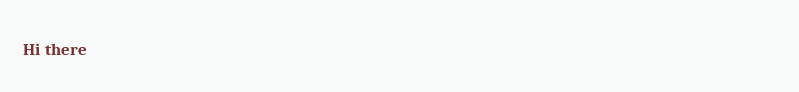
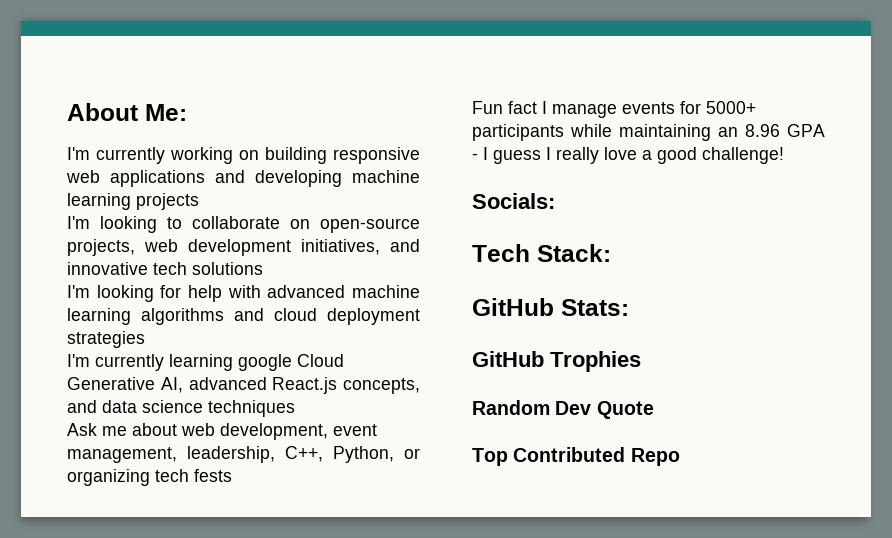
- Hi there
+ About Me:
+ I'm currently working on building responsive web applications and developing machine learning projects
+ I'm looking to collaborate on open-source projects, web development initiatives, and innovative tech solutions
+ I'm looking for help with advanced machine learning algorithms and cloud deployment strategies
+ I'm currently learning google Cloud Generative AI, advanced React.js concepts, and data science techniques
+ Ask me about web development, event management, leadership, C++, Python, or organizing tech fests
+ Fun fact I manage events for 5000+ participants while maintaining an 8.96 GPA - I guess I really love a good challenge!
+ Socials:
+ Tech Stack:
+ GitHub Stats:
+ GitHub Trophies
+ Random Dev Quote
+ Top Contributed Repo

